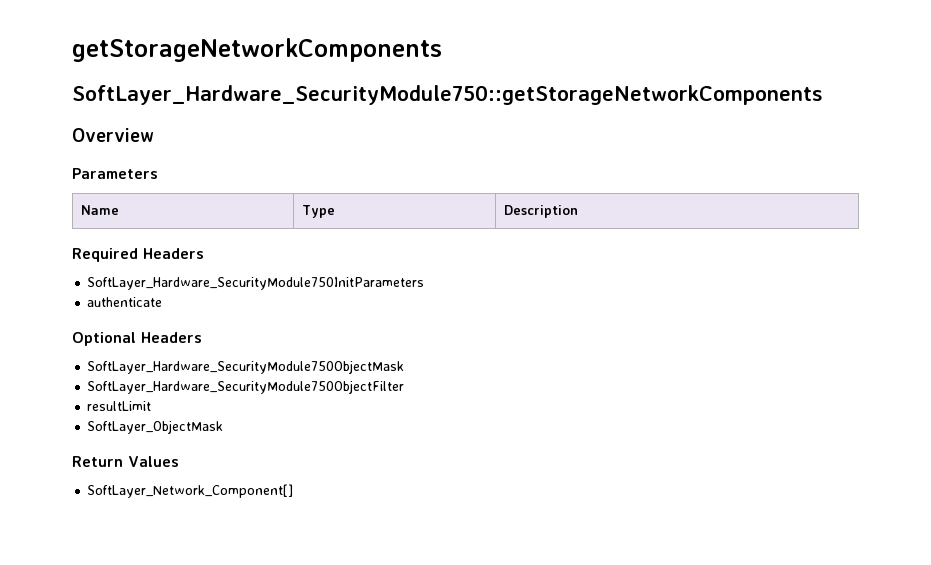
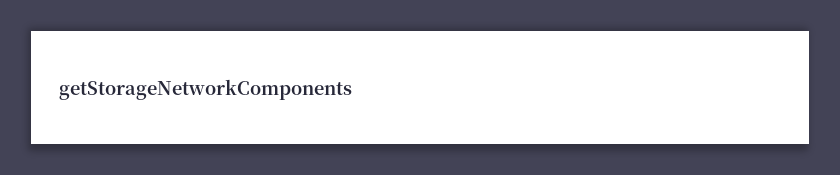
- SoftLayer_Hardware_SecurityModule750::getStorageNetworkComponents
- Overview
- Parameters
- Name | Type | Description
- Required Headers
- SoftLayer_Hardware_SecurityModule750InitParameters
- authenticate
- Optional Headers
- SoftLayer_Hardware_SecurityModule750ObjectMask
- SoftLayer_Hardware_SecurityModule750ObjectFilter
- resultLimit
- SoftLayer_ObjectMask
- Return Values
- SoftLayer_Network_Component[]

